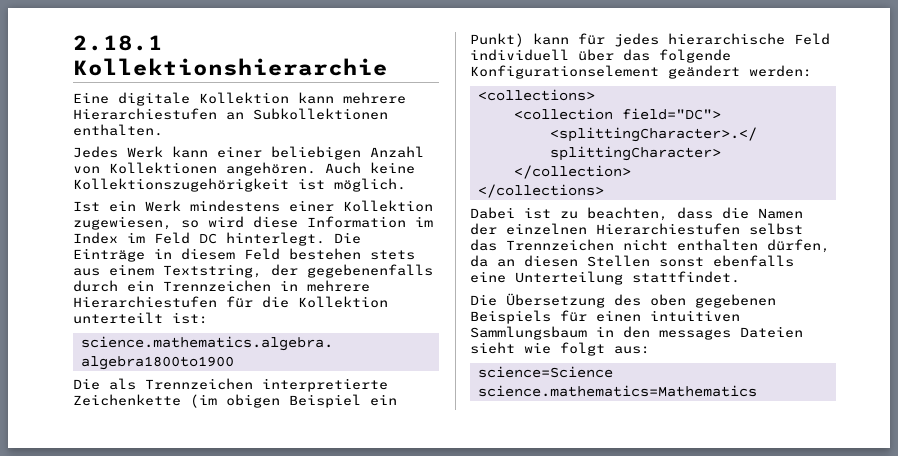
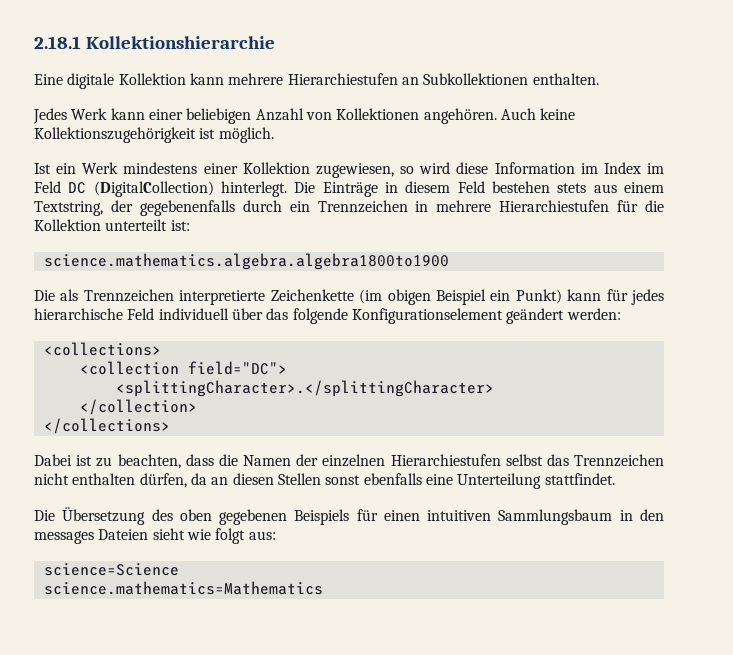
- Ist ein Werk mindestens einer Kollektion zugewiesen, so wird diese Information im Index im Feld DC hinterlegt.
+ Ist ein Werk mindestens einer Kollektion zugewiesen, so wird diese Information im Index im Feld DC (DigitalCollection) hinterlegt.

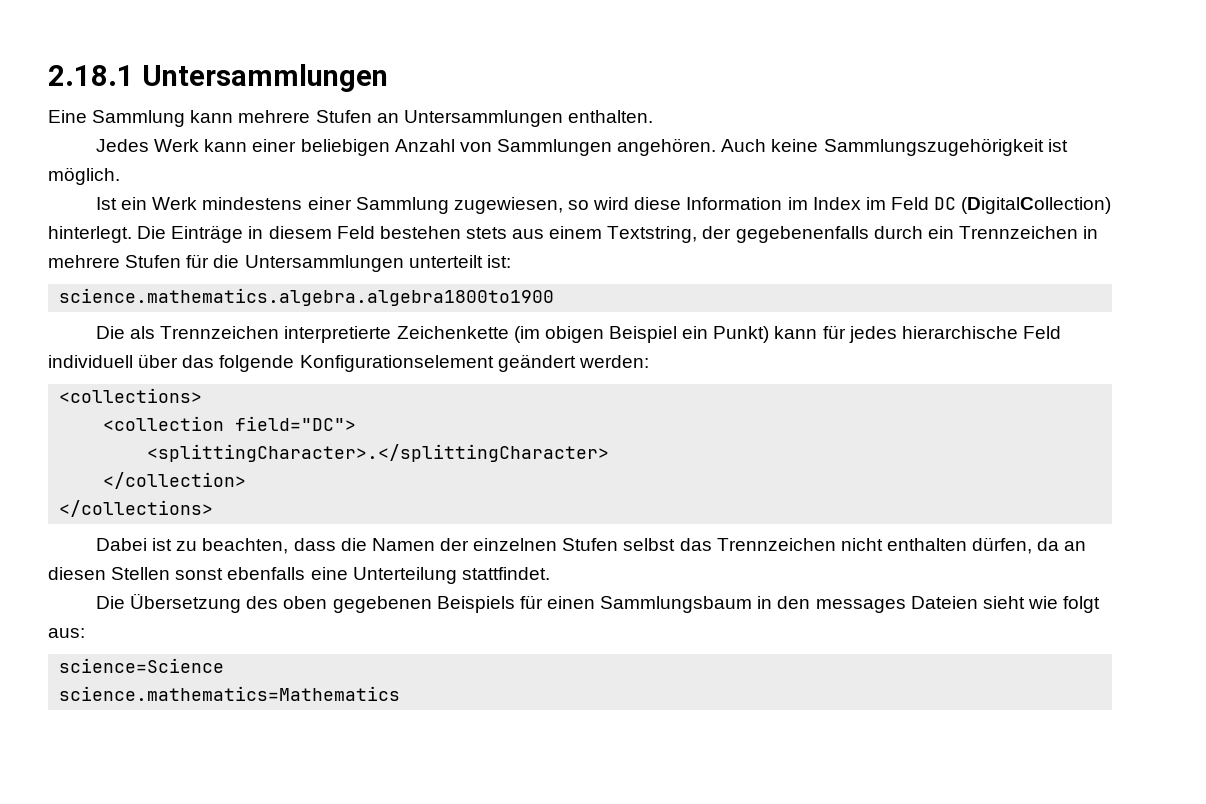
- 2.18.1 Kollektionshierarchie
+ 2.18.1 Untersammlungen
- Eine digitale Kollektion kann mehrere Hierarchiestufen an Subkollektionen enthalten.
+ Eine Sammlung kann mehrere Stufen an Untersammlungen enthalten.
- Jedes Werk kann einer beliebigen Anzahl von Kollektionen angehören.
+ Jedes Werk kann einer beliebigen Anzahl von Sammlungen angehören.
- Auch keine Kollektionszugehörigkeit ist möglich.
+ Auch keine Sammlungszugehörigkeit ist möglich.
- Ist ein Werk mindestens einer Kollektion zugewiesen, so wird diese Information im Index im Feld DC (DigitalCollection) hinterlegt.
+ Ist ein Werk mindestens einer Sammlung zugewiesen, so wird diese Information im Index im Feld DC (DigitalCollection) hinterlegt.
- Die Einträge in diesem Feld bestehen stets aus einem Textstring, der gegebenenfalls durch ein Trennzeichen in mehrere Hierarchiestufen für die Kollektion unterteilt ist:
+ Die Einträge in diesem Feld bestehen stets aus einem Textstring, der gegebenenfalls durch ein Trennzeichen in mehrere Stufen für die Untersammlungen unterteilt ist:
- Dabei ist zu beachten, dass die Namen der einzelnen Hierarchiestufen selbst das Trennzeichen nicht enthalten dürfen, da an diesen Stellen sonst ebenfalls eine Unterteilung stattfindet.
+ Dabei ist zu beachten, dass die Namen der einzelnen Stufen selbst das Trennzeichen nicht enthalten dürfen, da an diesen Stellen sonst ebenfalls eine Unterteilung stattfindet.
- Die Übersetzung des oben gegebenen Beispiels für einen intuitiven Sammlungsbaum in den messages Dateien sieht wie folgt aus:
+ Die Übersetzung des oben gegebenen Beispiels für einen Sammlungsbaum in den messages Dateien sieht wie folgt aus:

